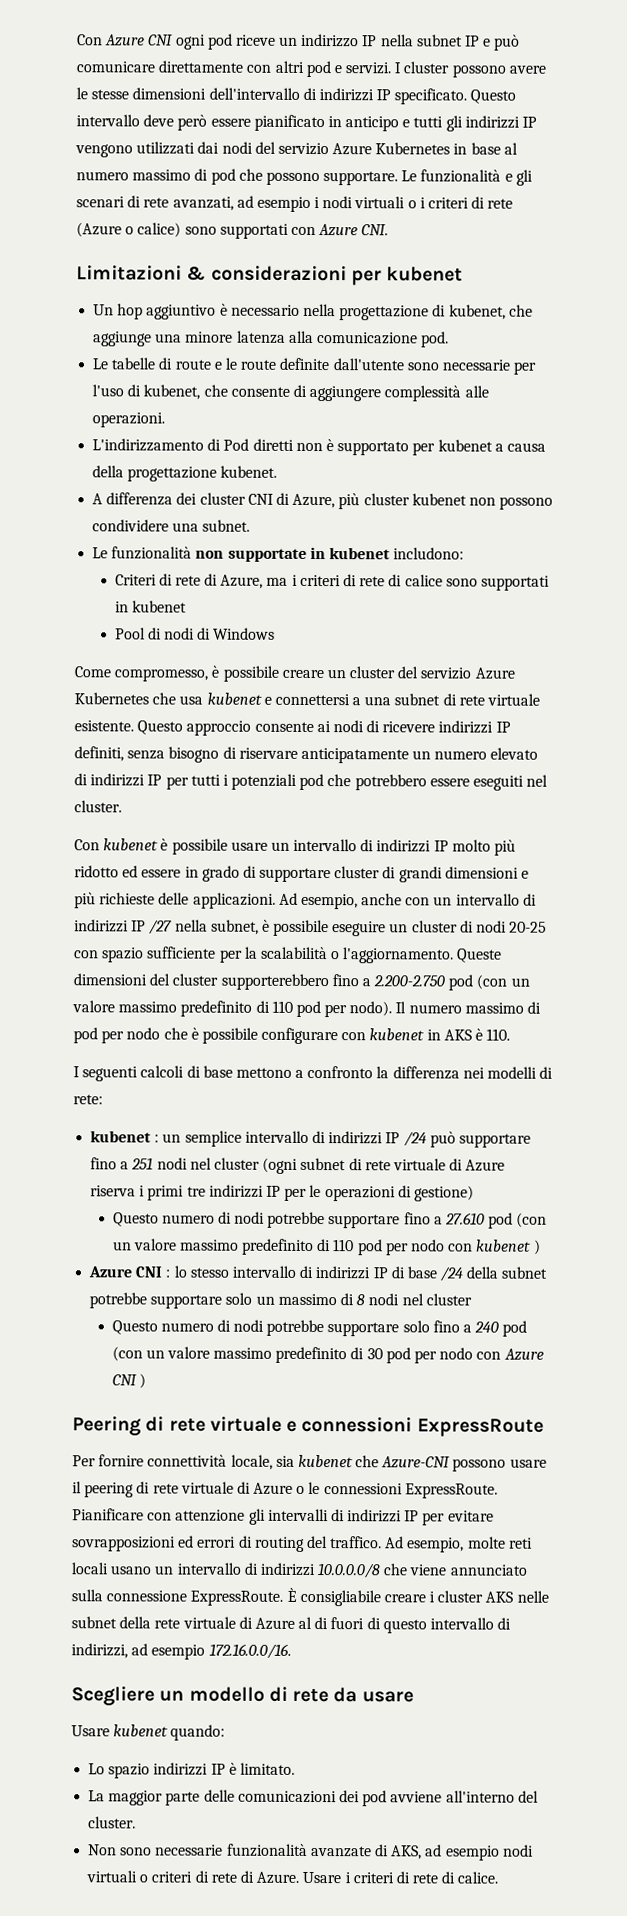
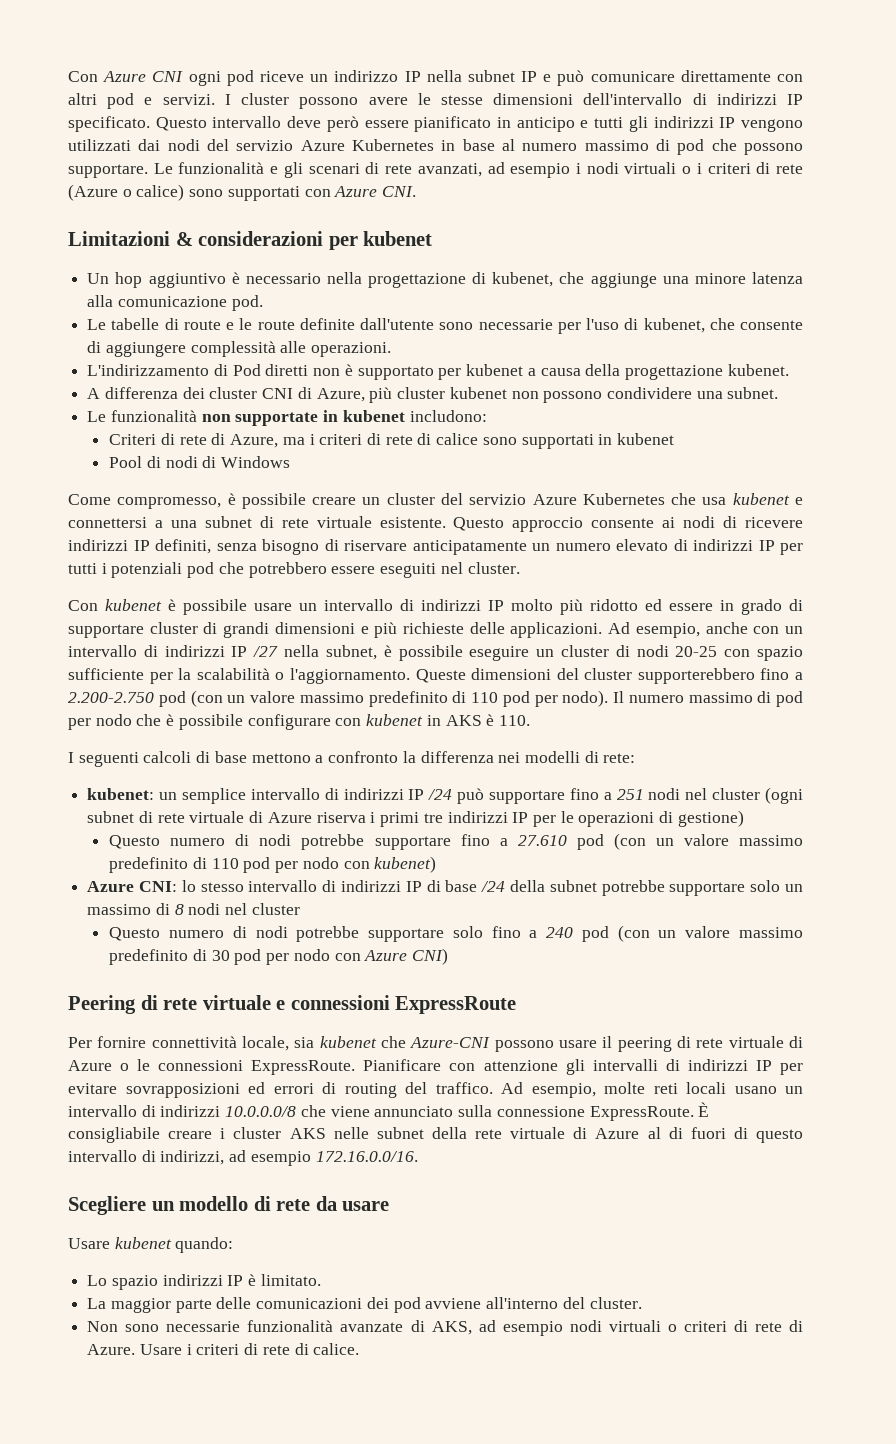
- kubenet : un semplice intervallo di indirizzi IP /24 può supportare fino a 251 nodi nel cluster (ogni subnet di rete virtuale di Azure riserva i primi tre indirizzi IP per le operazioni di gestione)
+ kubenet: un semplice intervallo di indirizzi IP /24 può supportare fino a 251 nodi nel cluster (ogni subnet di rete virtuale di Azure riserva i primi tre indirizzi IP per le operazioni di gestione)
- Questo numero di nodi potrebbe supportare fino a 27.610 pod (con un valore massimo predefinito di 110 pod per nodo con kubenet )
- Azure CNI : lo stesso intervallo di indirizzi IP di base /24 della subnet potrebbe supportare solo un massimo di 8 nodi nel cluster
+ Questo numero di nodi potrebbe supportare fino a 27.610 pod (con un valore massimo predefinito di 110 pod per nodo con kubenet)
+ Azure CNI: lo stesso intervallo di indirizzi IP di base /24 della subnet potrebbe supportare solo un massimo di 8 nodi nel cluster
- Questo numero di nodi potrebbe supportare solo fino a 240 pod (con un valore massimo predefinito di 30 pod per nodo con Azure CNI )
+ Questo numero di nodi potrebbe supportare solo fino a 240 pod (con un valore massimo predefinito di 30 pod per nodo con Azure CNI)

